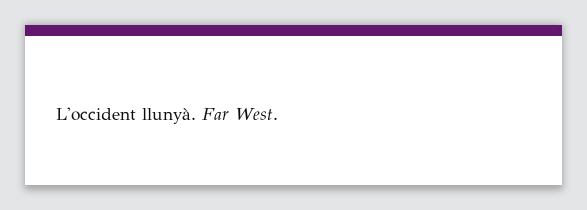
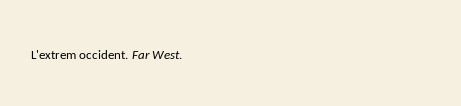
- L'occident llunyà.
+ L'extrem occident.

